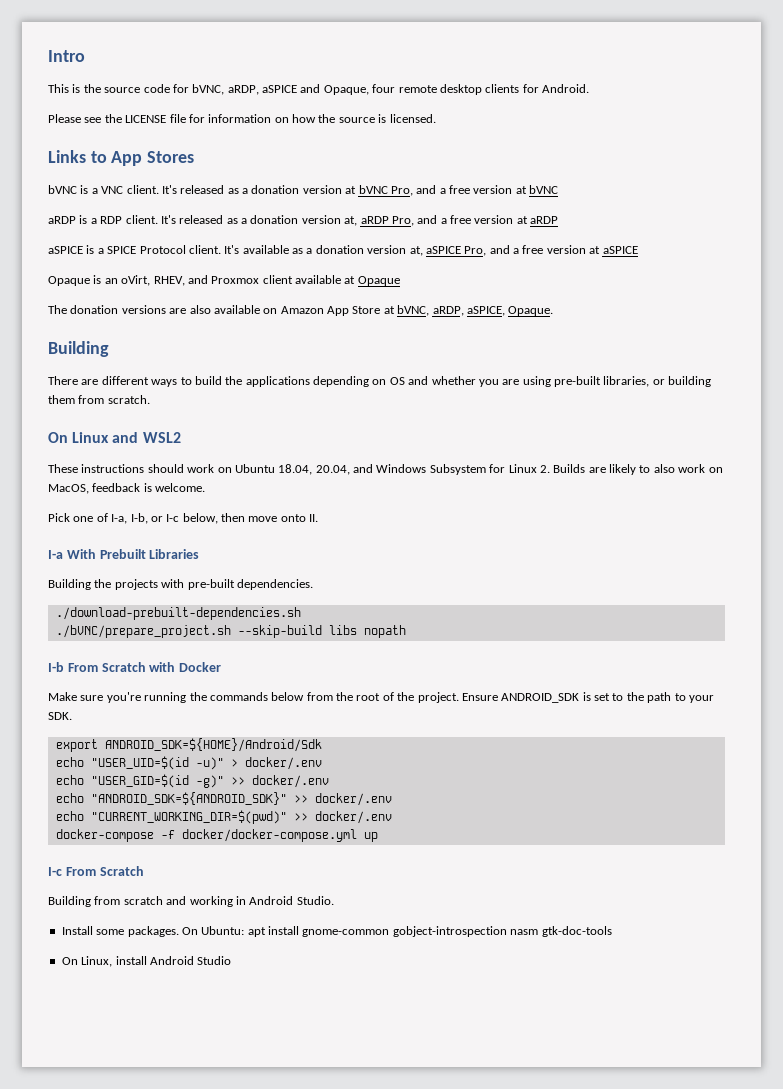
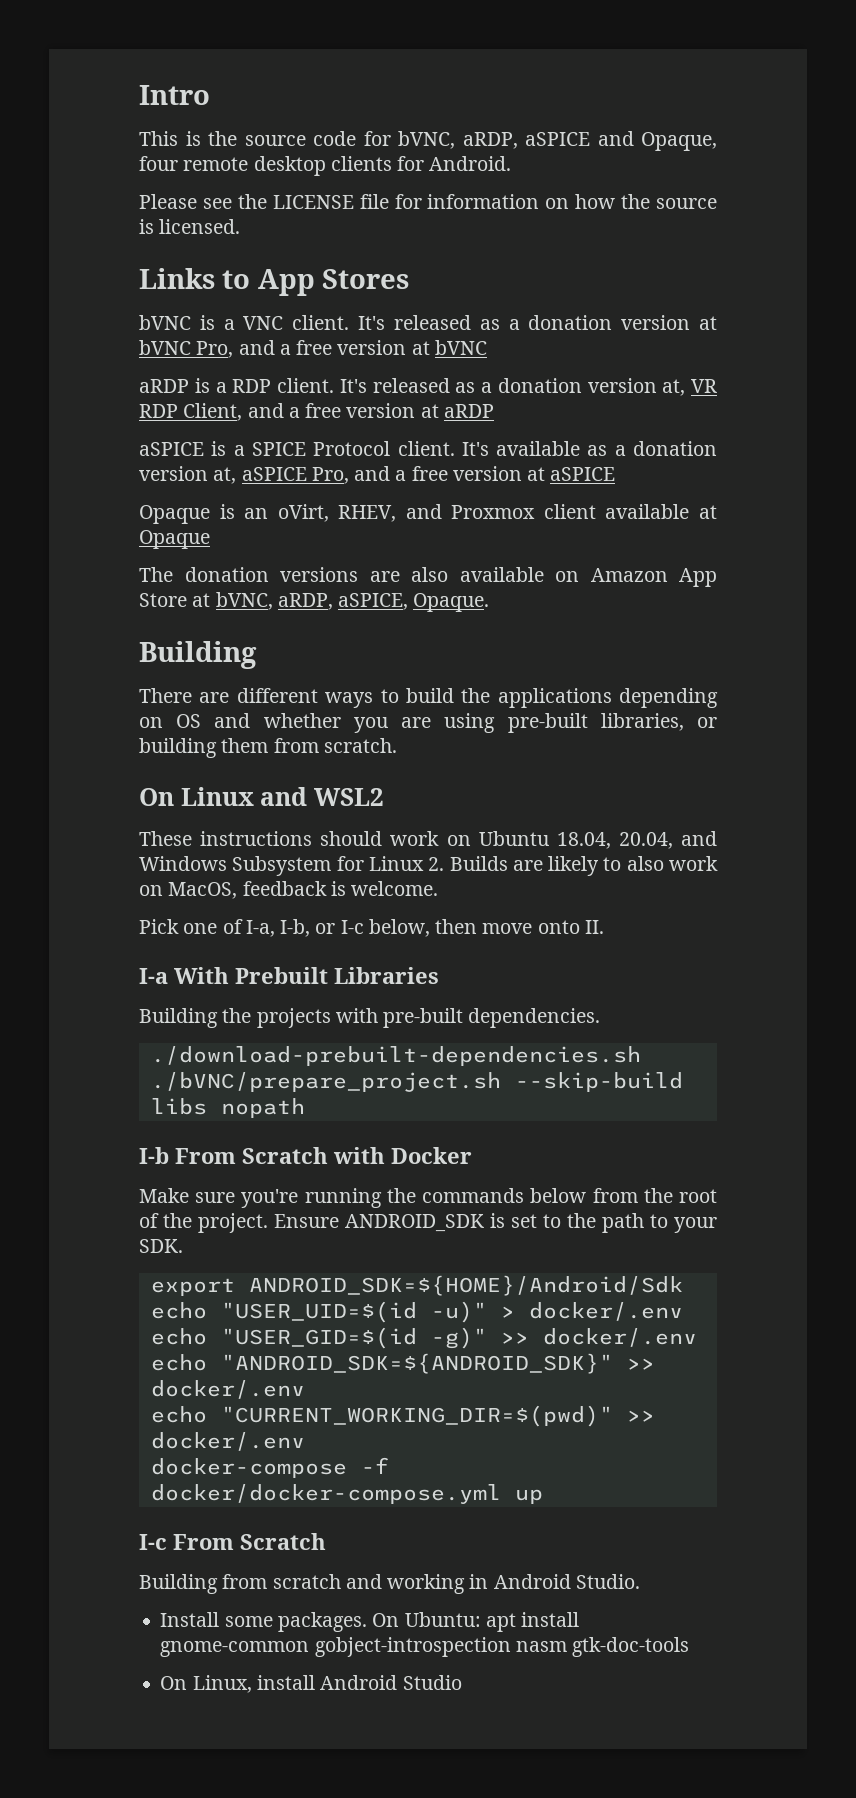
- It's released as a donation version at, aRDP Pro, and a free version at aRDP
+ It's released as a donation version at, VR RDP Client, and a free version at aRDP

